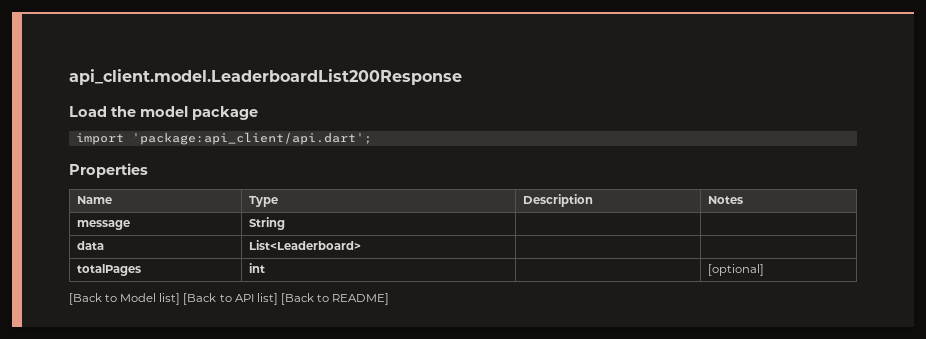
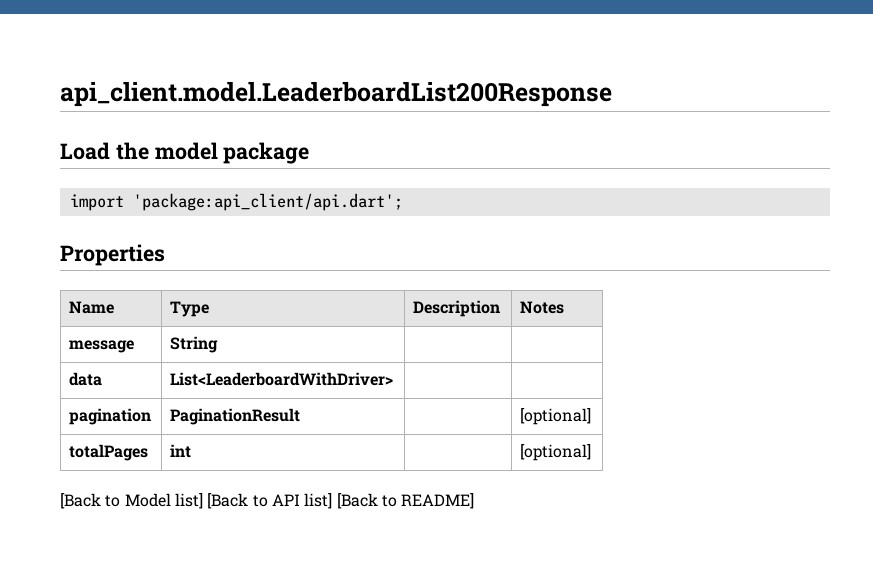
- data | List<Leaderboard> | |
+ data | List<LeaderboardWithDriver> | |
+ pagination | PaginationResult | | [optional]

